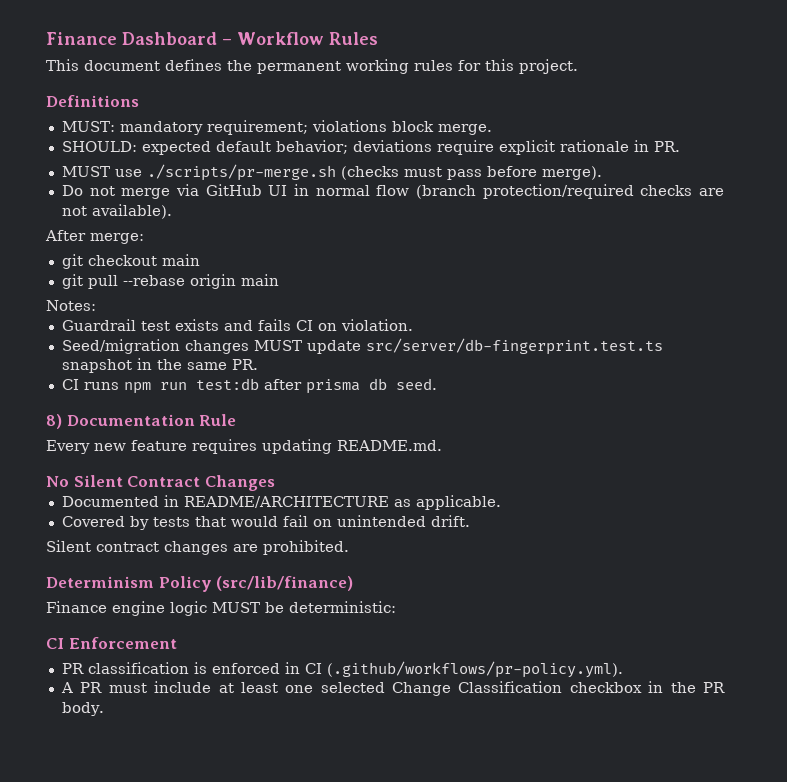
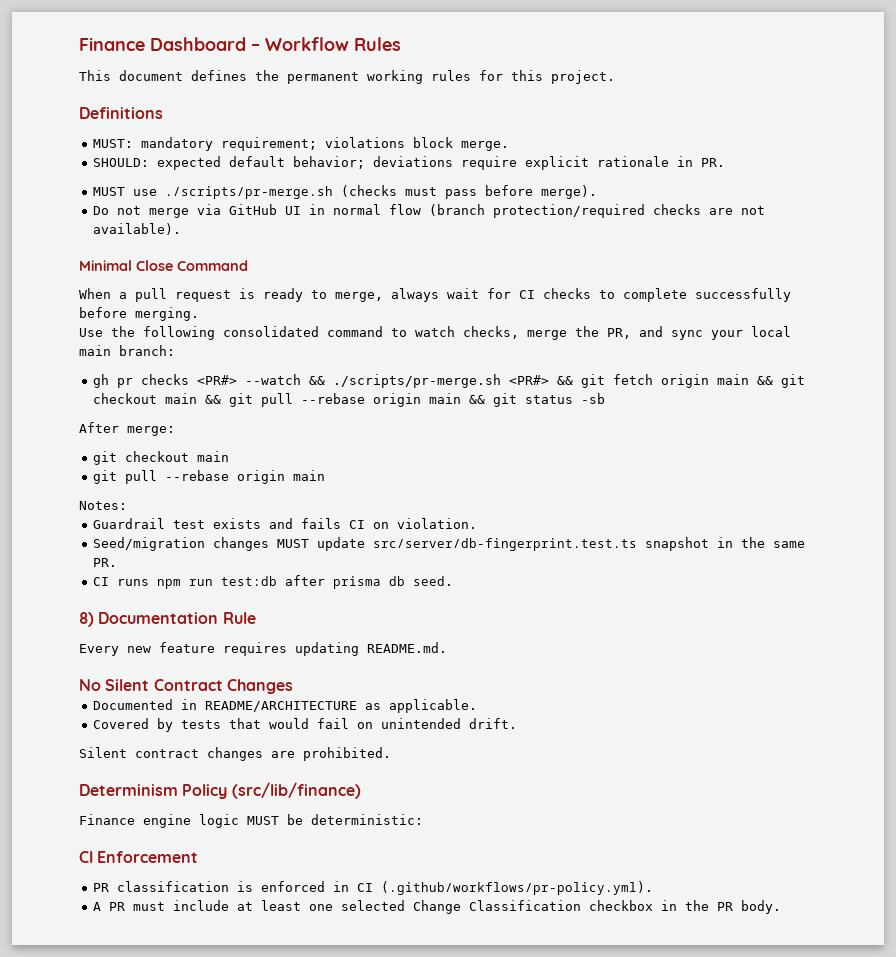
+ Minimal Close Command
+ When a pull request is ready to merge, always wait for CI checks to complete successfully before merging.
+ Use the following consolidated command to watch checks, merge the PR, and sync your local main branch:
+ gh pr checks <PR#> --watch && ./scripts/pr-merge.sh <PR#> && git fetch origin main && git checkout main && git pull --rebase origin main && git status -sb

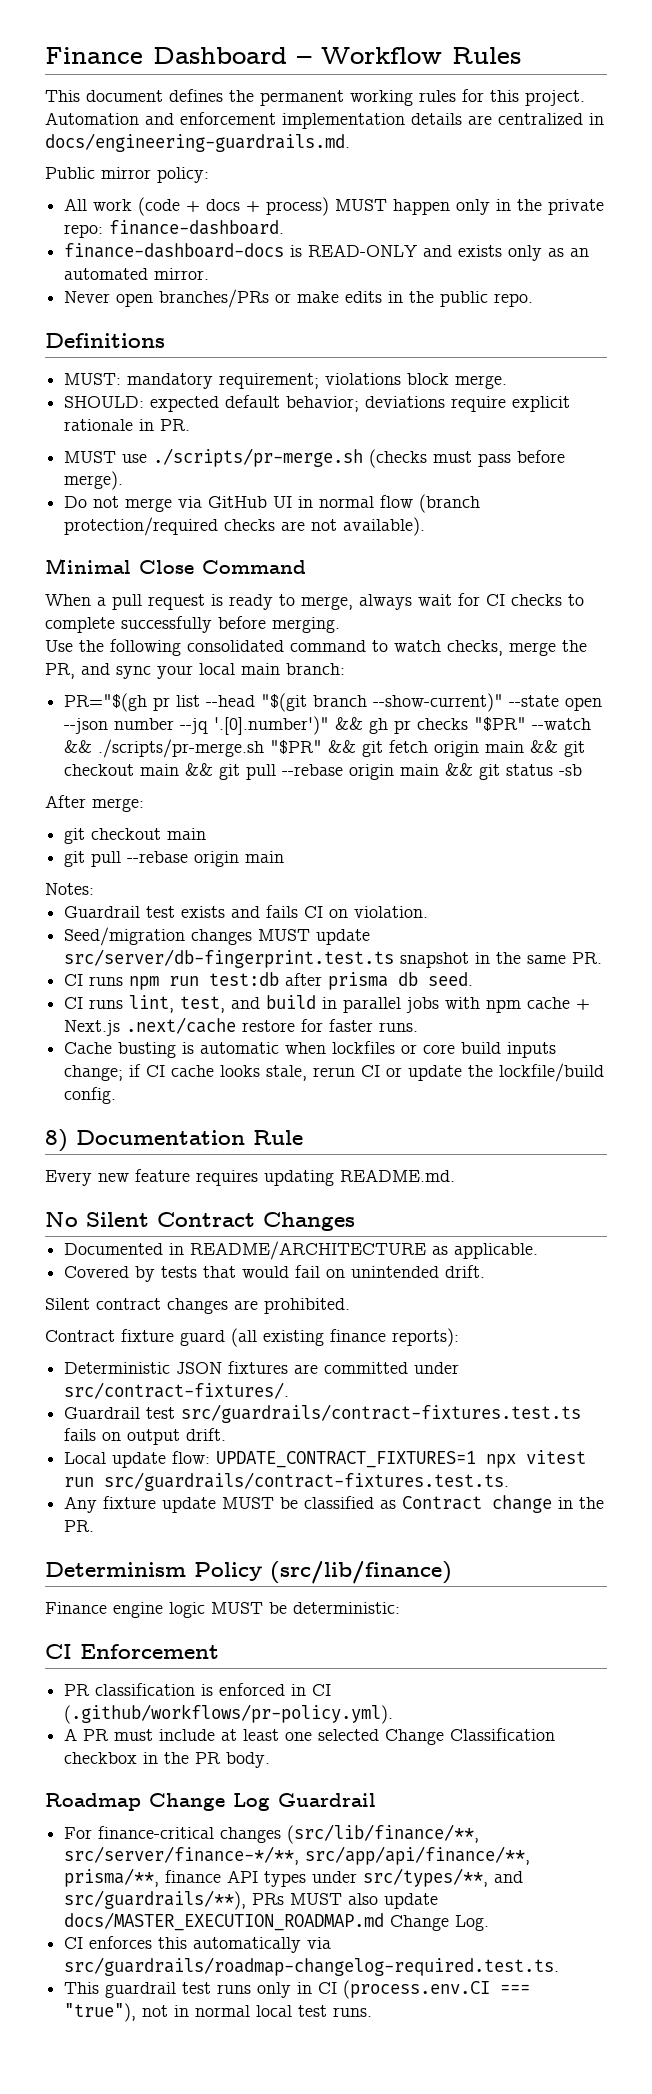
+ Automation and enforcement implementation details are centralized in docs/engineering-guardrails.md.
+ Public mirror policy:
+ All work (code + docs + process) MUST happen only in the private repo: finance-dashboard.
+ finance-dashboard-docs is READ-ONLY and exists only as an automated mirror.
+ Never open branches/PRs or make edits in the public repo.
- gh pr checks <PR#> --watch && ./scripts/pr-merge.sh <PR#> && git fetch origin main && git checkout main && git pull --rebase origin main && git status -sb
+ PR="$(gh pr list --head "$(git branch --show-current)" --state open --json number --jq '.[0].number')" && gh pr checks "$PR" --watch && ./scripts/pr-merge.sh "$PR" && git fetch origin main && git checkout main && git pull --rebase origin main && git status -sb
+ CI runs lint, test, and build in parallel jobs with npm cache + Next.js .next/cache restore for faster runs.
+ Cache busting is automatic when lockfiles or core build inputs change; if CI cache looks stale, rerun CI or update the lockfile/build config.
+ Contract fixture guard (all existing finance reports):
+ Deterministic JSON fixtures are committed under src/contract-fixtures/.
+ Guardrail test src/guardrails/contract-fixtures.test.ts fails on output drift.
+ Local update flow: UPDATE_CONTRACT_FIXTURES=1 npx vitest run src/guardrails/contract-fixtures.test.ts.
+ Any fixture update MUST be classified as Contract change in the PR.
+ Roadmap Change Log Guardrail
+ For finance-critical changes (src/lib/finance/**, src/server/finance-*/**, src/app/api/finance/**, prisma/**, finance API types under src/types/**, and src/guardrails/**), PRs MUST also update docs/MASTER_EXECUTION_ROADMAP.md Change Log.
+ CI enforces this automatically via src/guardrails/roadmap-changelog-required.test.ts.
+ This guardrail test runs only in CI (process.env.CI === "true"), not in normal local test runs.

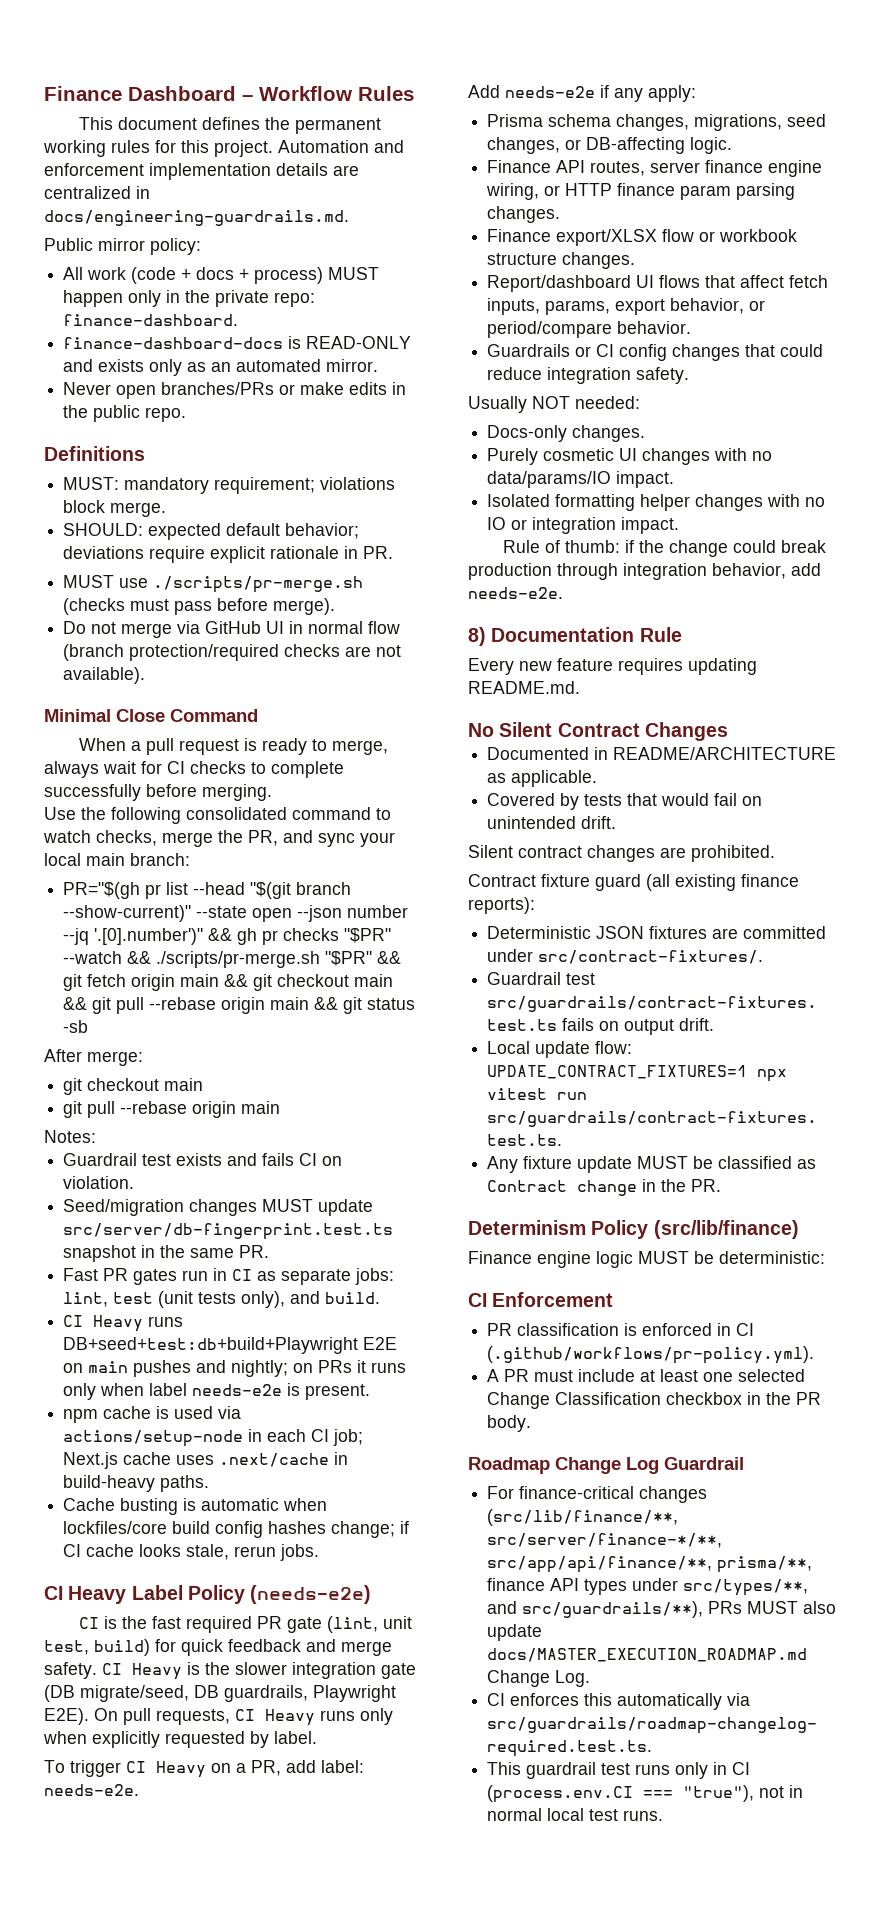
- CI runs npm run test:db after prisma db seed.
- CI runs lint, test, and build in parallel jobs with npm cache + Next.js .next/cache restore for faster runs.
+ Fast PR gates run in CI as separate jobs: lint, test (unit tests only), and build.
+ CI Heavy runs DB+seed+test:db+build+Playwright E2E on main pushes and nightly; on PRs it runs only when label needs-e2e is present.
+ npm cache is used via actions/setup-node in each CI job; Next.js cache uses .next/cache in build-heavy paths.
- Cache busting is automatic when lockfiles or core build inputs change; if CI cache looks stale, rerun CI or update the lockfile/build config.
+ Cache busting is automatic when lockfiles/core build config hashes change; if CI cache looks stale, rerun jobs.
+ CI Heavy Label Policy (needs-e2e)
+ CI is the fast required PR gate (lint, unit test, build) for quick feedback and merge safety. CI Heavy is the slower integration gate (DB migrate/seed, DB guardrails, Playwright E2E). On pull requests, CI Heavy runs only when explicitly requested by label.
+ To trigger CI Heavy on a PR, add label: needs-e2e.
+ Add needs-e2e if any apply:
+ Prisma schema changes, migrations, seed changes, or DB-affecting logic.
+ Finance API routes, server finance engine wiring, or HTTP finance param parsing changes.
+ Finance export/XLSX flow or workbook structure changes.
+ Report/dashboard UI flows that affect fetch inputs, params, export behavior, or period/compare behavior.
+ Guardrails or CI config changes that could reduce integration safety.
+ Usually NOT needed:
+ Docs-only changes.
+ Purely cosmetic UI changes with no data/params/IO impact.
+ Isolated formatting helper changes with no IO or integration impact.
+ Rule of thumb: if the change could break production through integration behavior, add needs-e2e.

